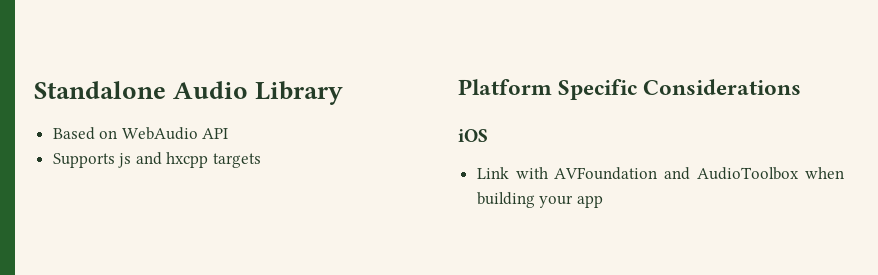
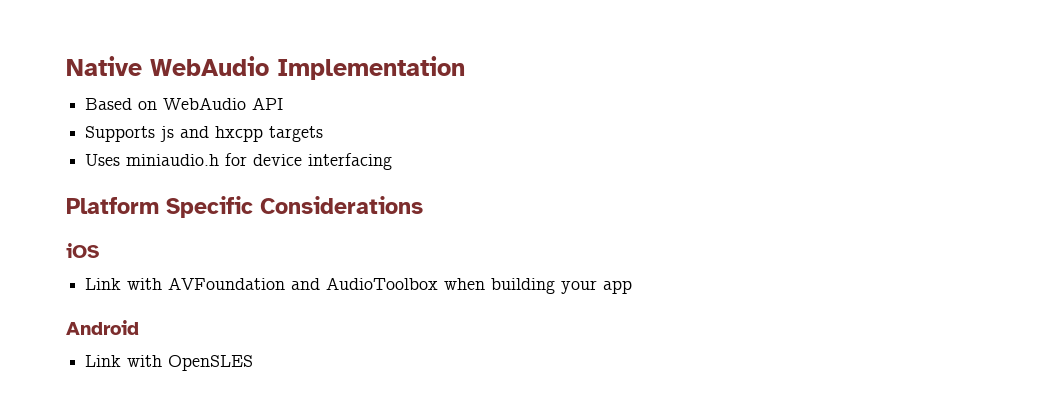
- Standalone Audio Library
+ Native WebAudio Implementation
+ Uses miniaudio.h for device interfacing
+ Android
+ Link with OpenSLES

